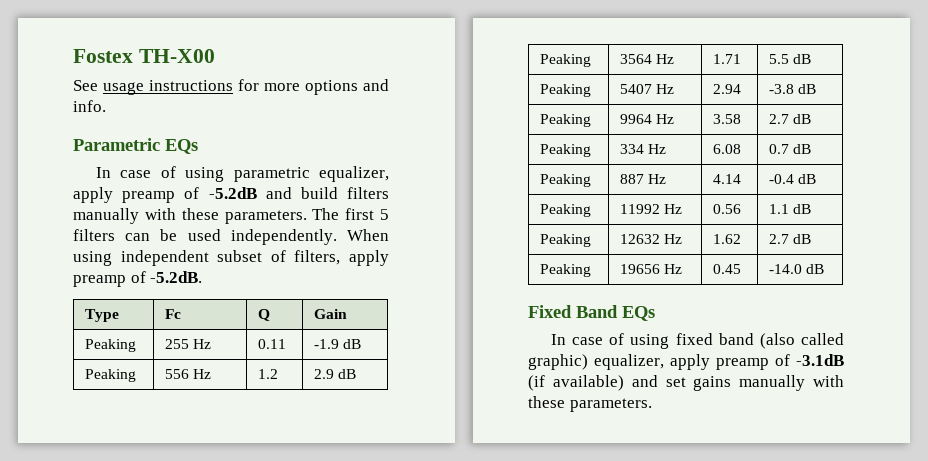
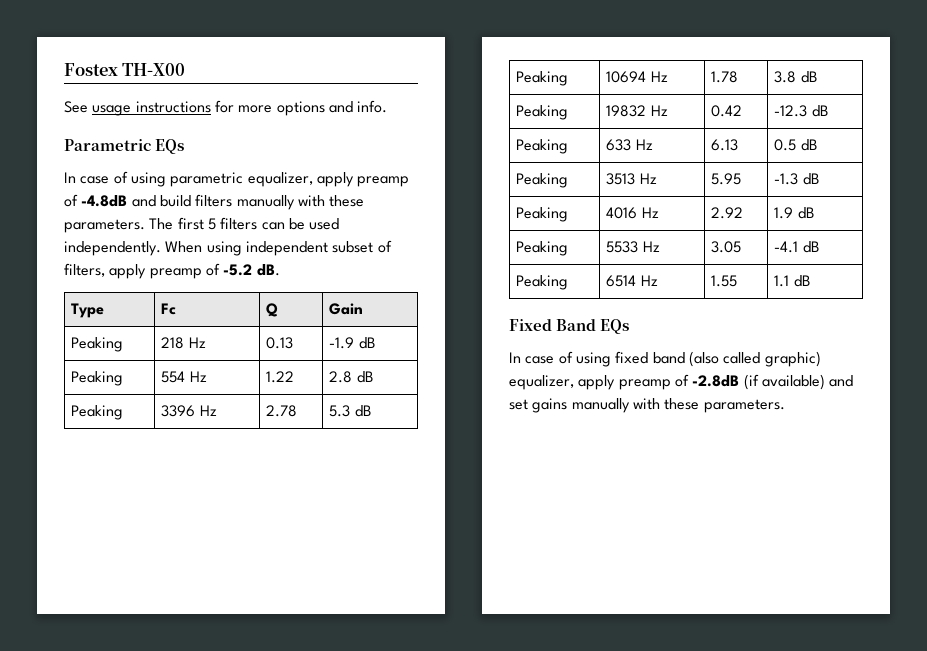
- In case of using parametric equalizer, apply preamp of -5.2dB and build filters manually with these parameters.
+ In case of using parametric equalizer, apply preamp of -4.8dB and build filters manually with these parameters.
- When using independent subset of filters, apply preamp of -5.2dB.
+ When using independent subset of filters, apply preamp of -5.2 dB.
- Peaking | 255 Hz | 0.11 | -1.9 dB
+ Peaking | 218 Hz | 0.13 | -1.9 dB
- Peaking | 556 Hz | 1.2 | 2.9 dB
- Peaking | 3564 Hz | 1.71 | 5.5 dB
- Peaking | 5407 Hz | 2.94 | -3.8 dB
- Peaking | 9964 Hz | 3.58 | 2.7 dB
- Peaking | 334 Hz | 6.08 | 0.7 dB
- Peaking | 887 Hz | 4.14 | -0.4 dB
- Peaking | 11992 Hz | 0.56 | 1.1 dB
- Peaking | 12632 Hz | 1.62 | 2.7 dB
- Peaking | 19656 Hz | 0.45 | -14.0 dB
+ Peaking | 554 Hz | 1.22 | 2.8 dB
+ Peaking | 3396 Hz | 2.78 | 5.3 dB
+ Peaking | 10694 Hz | 1.78 | 3.8 dB
+ Peaking | 19832 Hz | 0.42 | -12.3 dB
+ Peaking | 633 Hz | 6.13 | 0.5 dB
+ Peaking | 3513 Hz | 5.95 | -1.3 dB
+ Peaking | 4016 Hz | 2.92 | 1.9 dB
+ Peaking | 5533 Hz | 3.05 | -4.1 dB
+ Peaking | 6514 Hz | 1.55 | 1.1 dB
- In case of using fixed band (also called graphic) equalizer, apply preamp of -3.1dB (if available) and set gains manually with these parameters.
+ In case of using fixed band (also called graphic) equalizer, apply preamp of -2.8dB (if available) and set gains manually with these parameters.

